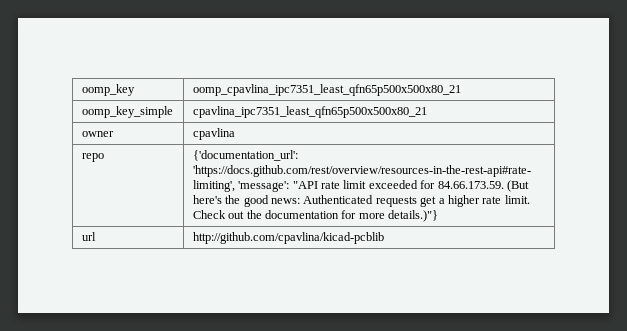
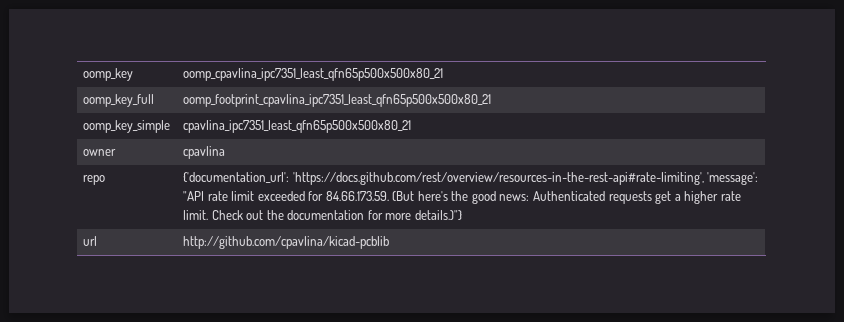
+ oomp_key_full | oomp_footprint_cpavlina_ipc7351_least_qfn65p500x500x80_21

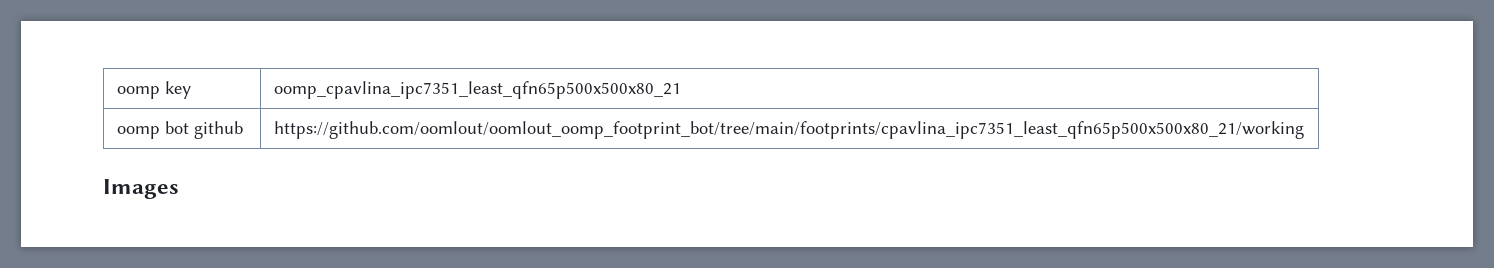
- oomp_key | oomp_cpavlina_ipc7351_least_qfn65p500x500x80_21
+ oomp key | oomp_cpavlina_ipc7351_least_qfn65p500x500x80_21
- oomp_key_full | oomp_footprint_cpavlina_ipc7351_least_qfn65p500x500x80_21
- oomp_key_simple | cpavlina_ipc7351_least_qfn65p500x500x80_21
- owner | cpavlina
- repo | {'documentation_url': 'https://docs.github.com/rest/overview/resources-in-the-rest-api#rate-limiting', 'message': "API rate limit exceeded for 84.66.173.59. (But here's the good news: Authenticated requests get a higher rate limit. Check out the documentation for more details.)"}
- url | http://github.com/cpavlina/kicad-pcblib
+ oomp bot github | https://github.com/oomlout/oomlout_oomp_footprint_bot/tree/main/footprints/cpavlina_ipc7351_least_qfn65p500x500x80_21/working
+ Images

